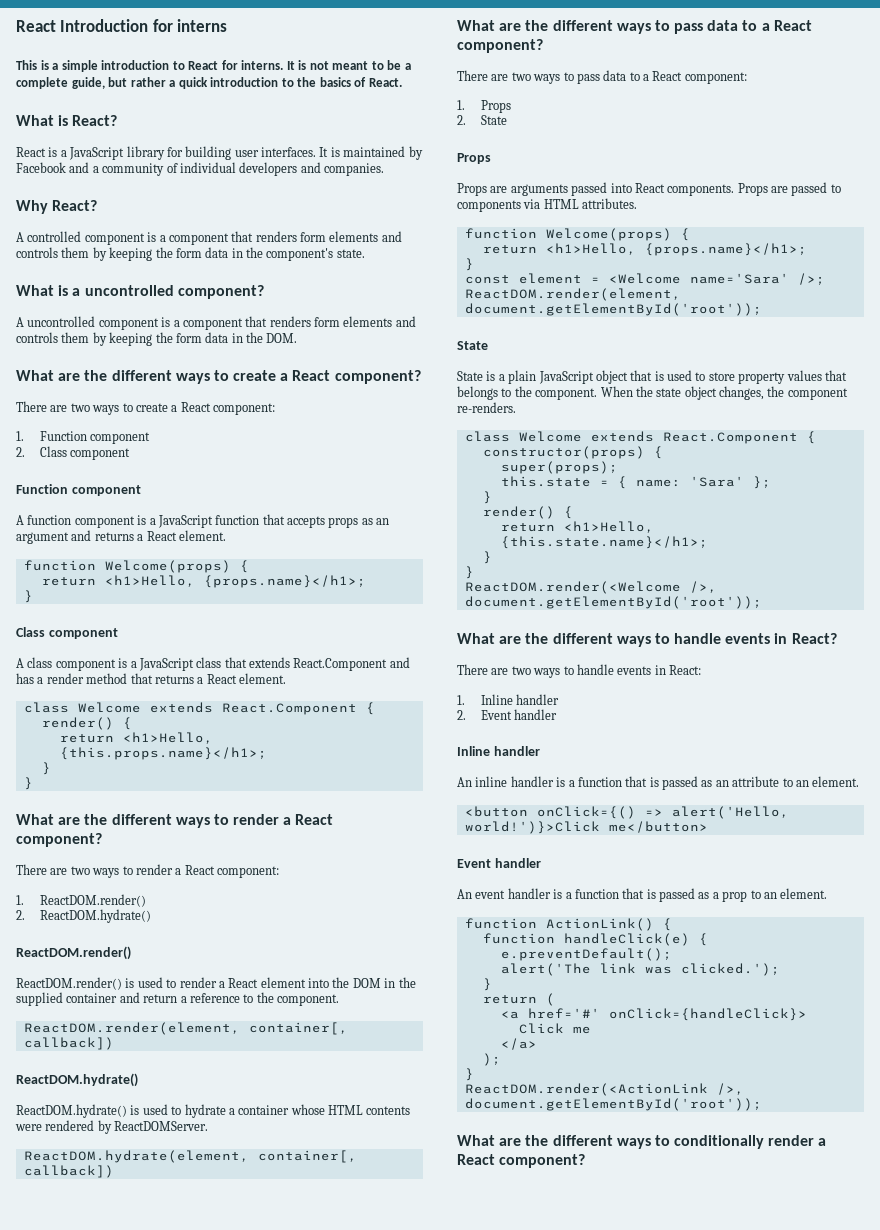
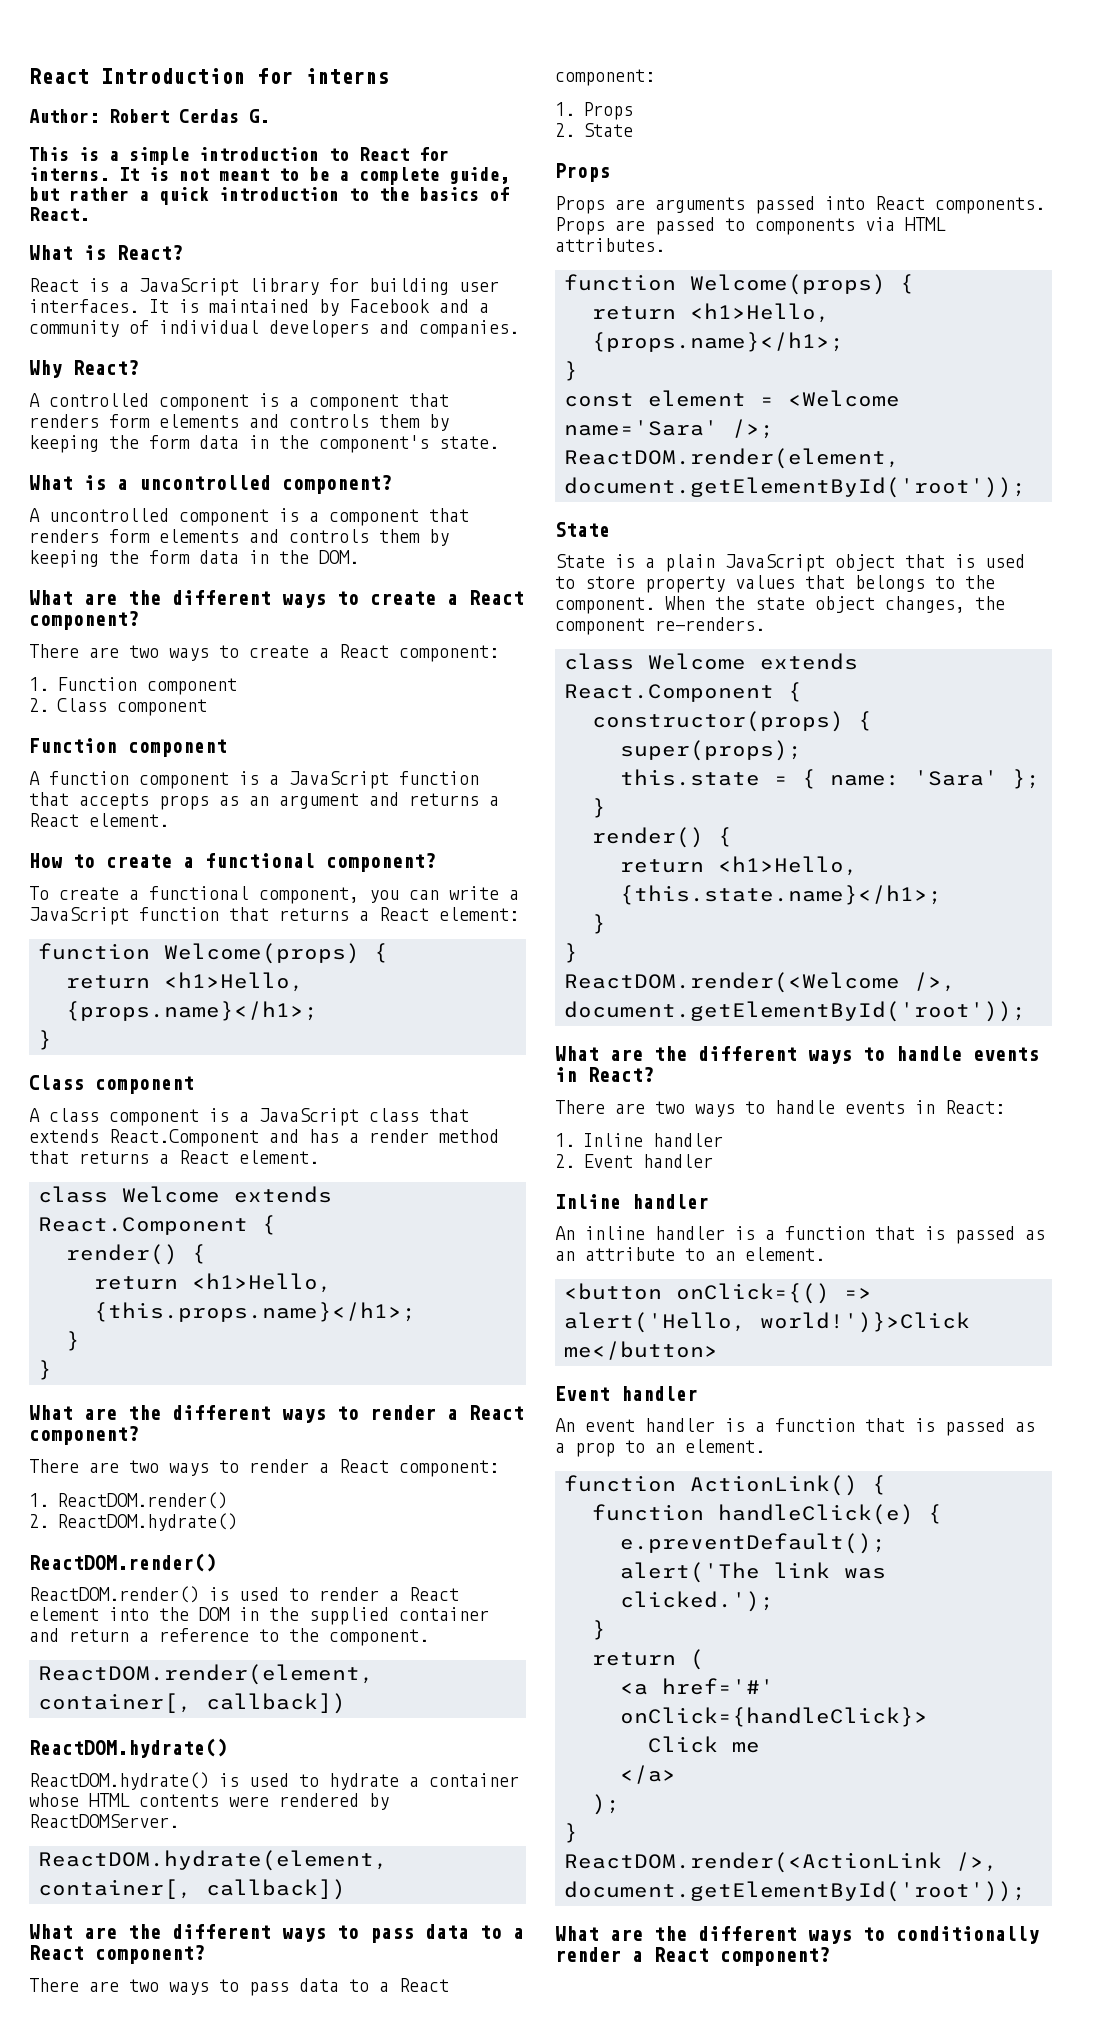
+ Author: Robert Cerdas G.
+ How to create a functional component?
+ To create a functional component, you can write a JavaScript function that returns a React element:

